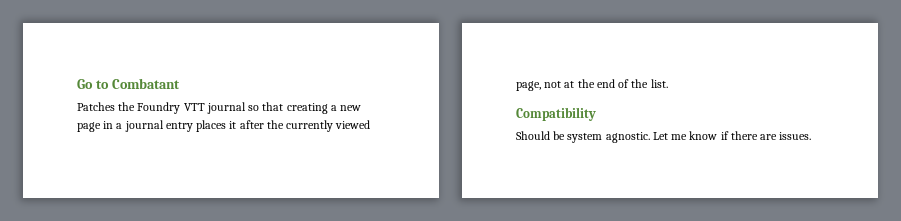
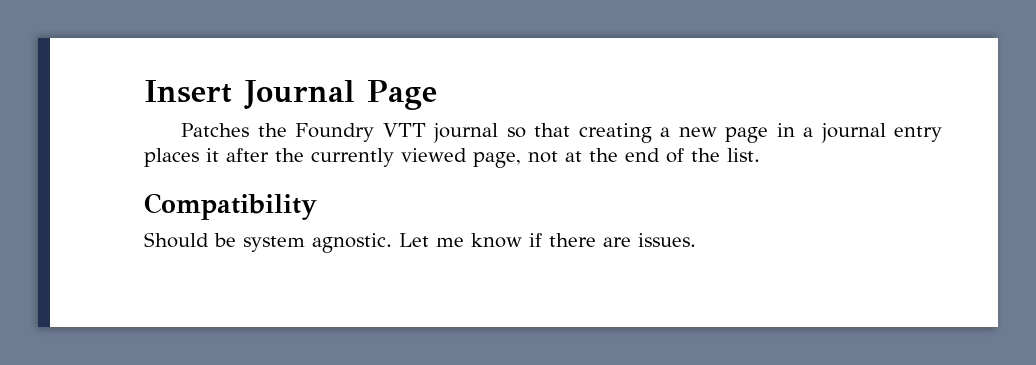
- Go to Combatant
+ Insert Journal Page

